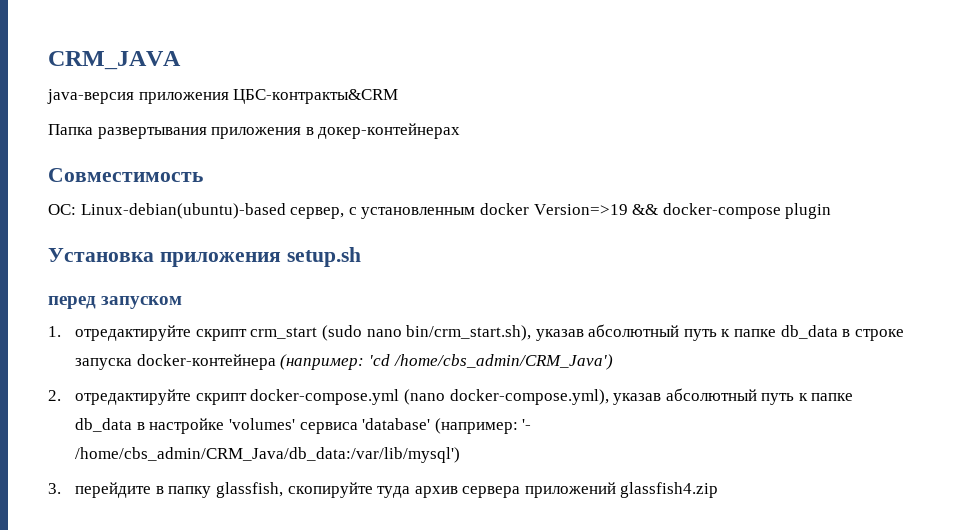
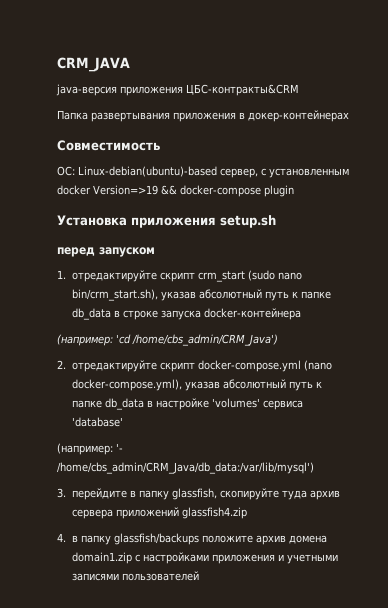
- 1. отредактируйте скрипт crm_start (sudo nano bin/crm_start.sh), указав абсолютный путь к папке db_data в строке запуска docker-контейнера (например: 'cd /home/cbs_admin/CRM_Java')
+ 1. отредактируйте скрипт crm_start (sudo nano bin/crm_start.sh), указав абсолютный путь к папке db_data в строке запуска docker-контейнера
+ (например: 'cd /home/cbs_admin/CRM_Java')
- 2. отредактируйте скрипт docker-compose.yml (nano docker-compose.yml), указав абсолютный путь к папке db_data в настройке 'volumes' сервиса 'database' (например: '- /home/cbs_admin/CRM_Java/db_data:/var/lib/mysql')
+ 2. отредактируйте скрипт docker-compose.yml (nano docker-compose.yml), указав абсолютный путь к папке db_data в настройке 'volumes' сервиса 'database'
+ (например: '- /home/cbs_admin/CRM_Java/db_data:/var/lib/mysql')
+ 4. в папку glassfish/backups положите архив домена domain1.zip с настройками приложения и учетными записями пользователей

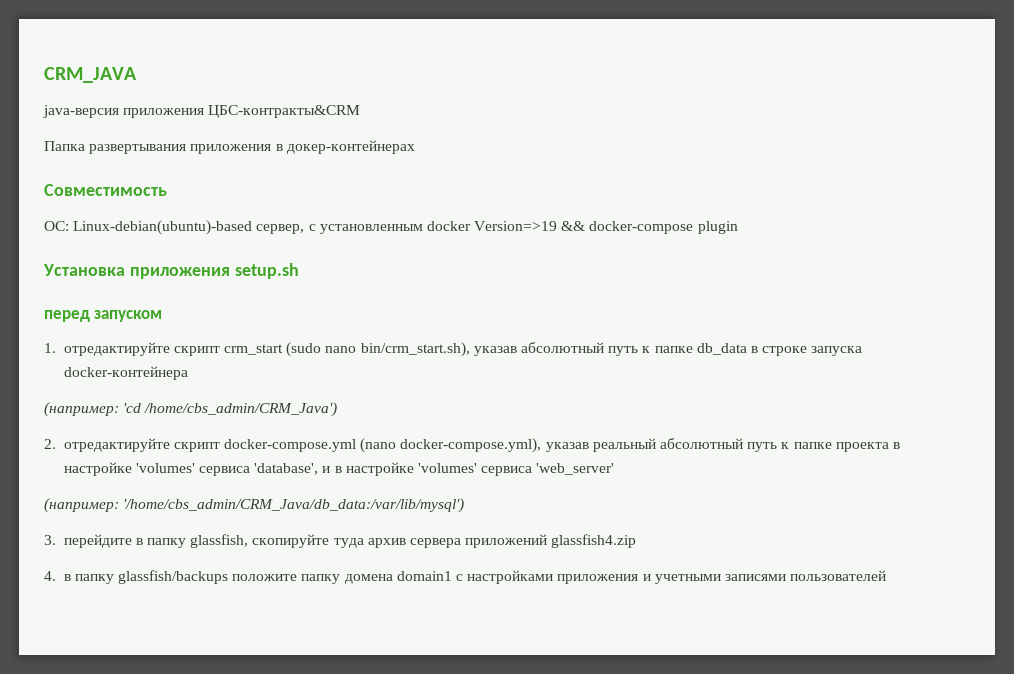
- 2. отредактируйте скрипт docker-compose.yml (nano docker-compose.yml), указав абсолютный путь к папке db_data в настройке 'volumes' сервиса 'database'
- (например: '- /home/cbs_admin/CRM_Java/db_data:/var/lib/mysql')
+ 2. отредактируйте скрипт docker-compose.yml (nano docker-compose.yml), указав реальный абсолютный путь к папке проекта в настройке 'volumes' сервиса 'database', и в настройке 'volumes' сервиса 'web_server'
+ (например: '/home/cbs_admin/CRM_Java/db_data:/var/lib/mysql')
- 4. в папку glassfish/backups положите архив домена domain1.zip с настройками приложения и учетными записями пользователей
+ 4. в папку glassfish/backups положите папку домена domain1 с настройками приложения и учетными записями пользователей

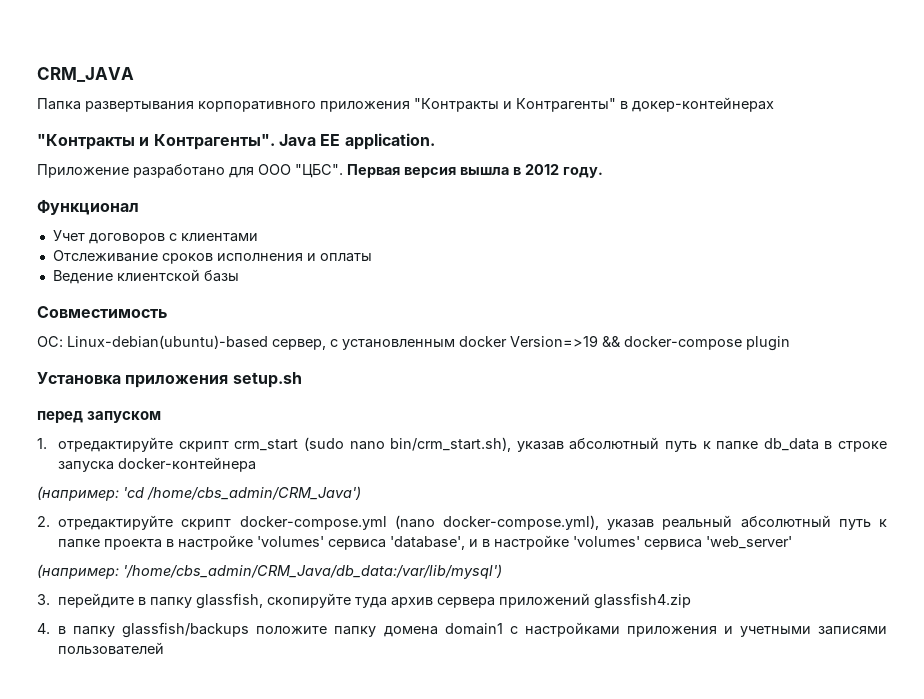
- java-версия приложения ЦБС-контракты&CRM
- Папка развертывания приложения в докер-контейнерах
+ Папка развертывания корпоративного приложения "Контракты и Контрагенты" в докер-контейнерах
+ "Контракты и Контрагенты". Java EE application.
+ Приложение разработано для ООО "ЦБС". Первая версия вышла в 2012 году.
+ Функционал
+ Учет договоров с клиентами
+ Отслеживание сроков исполнения и оплаты
+ Ведение клиентской базы

